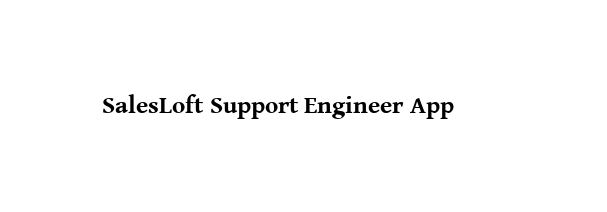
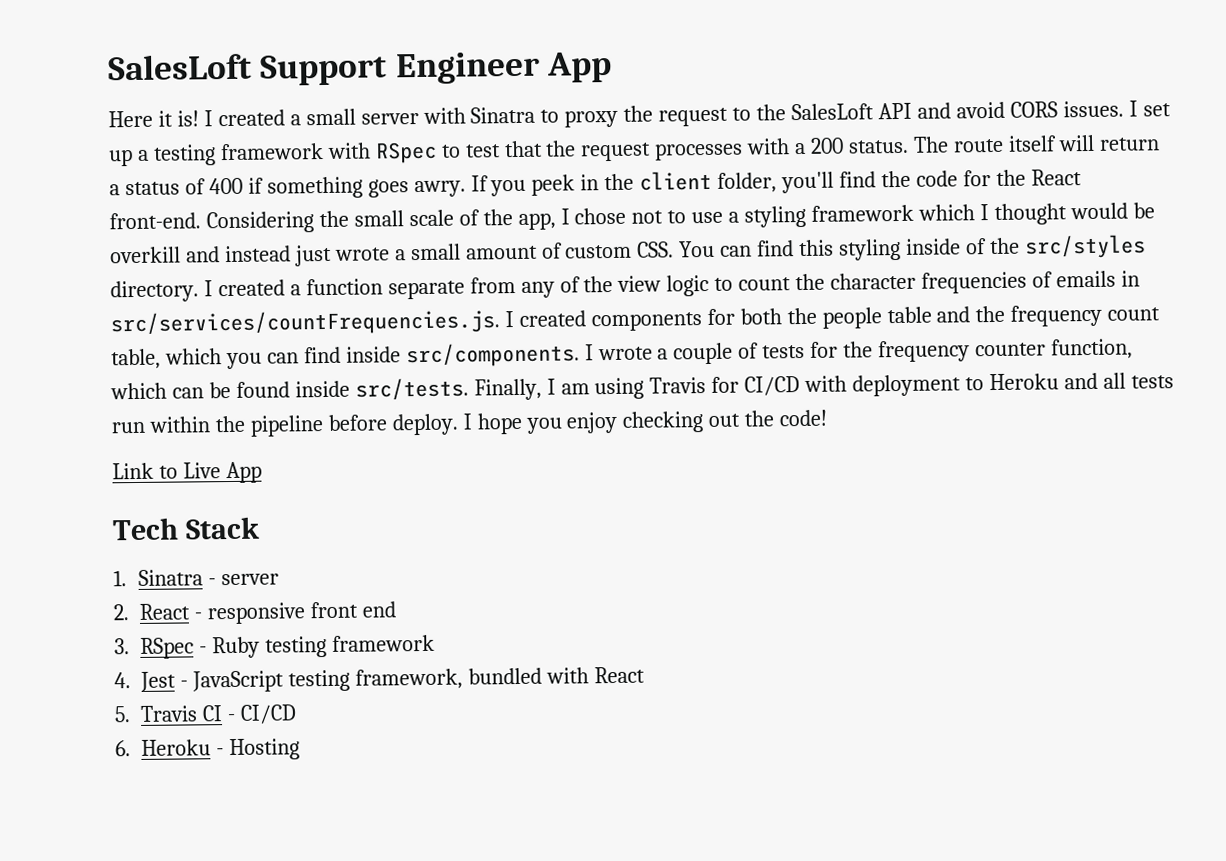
+ Here it is! I created a small server with Sinatra to proxy the request to the SalesLoft API and avoid CORS issues. I set up a testing framework with RSpec to test that the request processes with a 200 status. The route itself will return a status of 400 if something goes awry. If you peek in the client folder, you'll find the code for the React front-end. Considering the small scale of the app, I chose not to use a styling framework which I thought would be overkill and instead just wrote a small amount of custom CSS. You can find this styling inside of the src/styles directory. I created a function separate from any of the view logic to count the character frequencies of emails in src/services/countFrequencies.js. I created components for both the people table and the frequency count table, which you can find inside src/components. I wrote a couple of tests for the frequency counter function, which can be found inside src/tests. Finally, I am using Travis for CI/CD with deployment to Heroku and all tests run within the pipeline before deploy. I hope you enjoy checking out the code!
+ Link to Live App
+ Tech Stack
+ 1. Sinatra - server
+ 2. React - responsive front end
+ 3. RSpec - Ruby testing framework
+ 4. Jest - JavaScript testing framework, bundled with React
+ 5. Travis CI - CI/CD
+ 6. Heroku - Hosting

